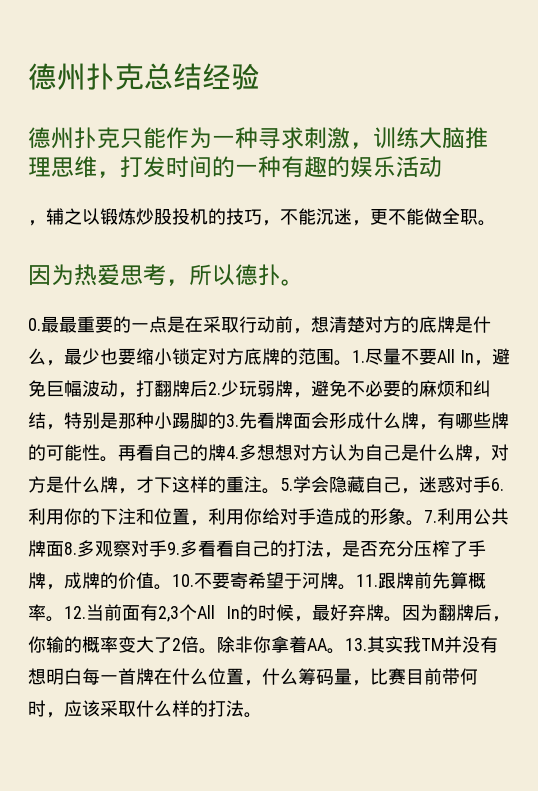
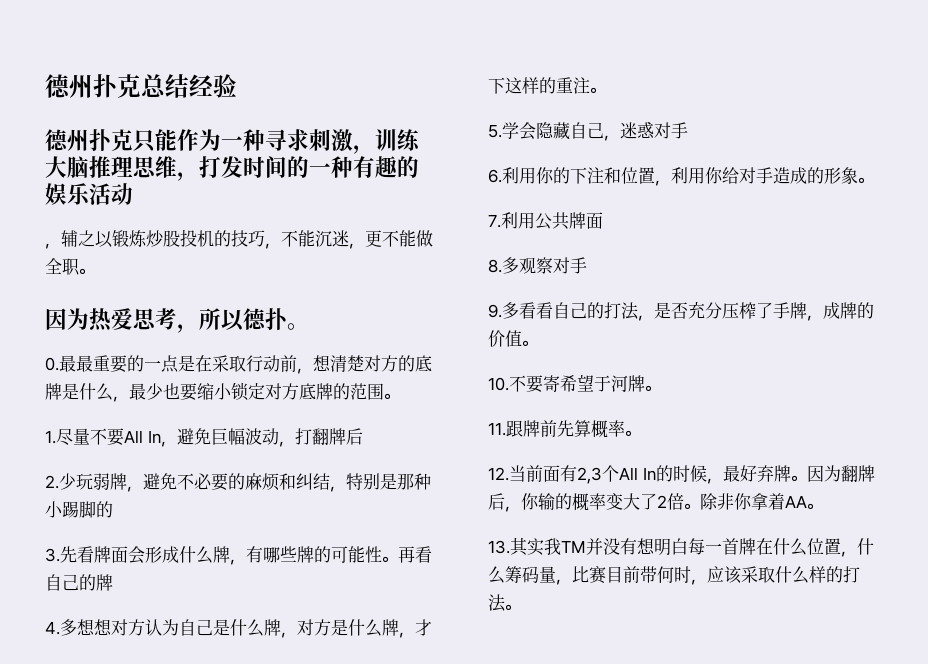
- 0.最最重要的一点是在采取行动前，想清楚对方的底牌是什么，最少也要缩小锁定对方底牌的范围。1.尽量不要All In，避免巨幅波动，打翻牌后2.少玩弱牌，避免不必要的麻烦和纠结，特别是那种小踢脚的3.先看牌面会形成什么牌，有哪些牌的可能性。
+ 0.最最重要的一点是在采取行动前，想清楚对方的底牌是什么，最少也要缩小锁定对方底牌的范围。
+ 1.尽量不要All In，避免巨幅波动，打翻牌后
+ 2.少玩弱牌，避免不必要的麻烦和纠结，特别是那种小踢脚的
+ 3.先看牌面会形成什么牌，有哪些牌的可能性。
- 再看自己的牌4.多想想对方认为自己是什么牌，对方是什么牌，才下这样的重注。5.学会隐藏自己，迷惑对手6.利用你的下注和位置，利用你给对手造成的形象。7.利用公共牌面8.多观察对手9.多看看自己的打法，是否充分压榨了手牌，成牌的价值。10.不要寄希望于河牌。11.跟牌前先算概率。12.当前面有2,3个All In的时候，最好弃牌。
+ 再看自己的牌
+ 4.多想想对方认为自己是什么牌，对方是什么牌，才下这样的重注。
+ 5.学会隐藏自己，迷惑对手
+ 6.利用你的下注和位置，利用你给对手造成的形象。
+ 7.利用公共牌面
+ 8.多观察对手
+ 9.多看看自己的打法，是否充分压榨了手牌，成牌的价值。
+ 10.不要寄希望于河牌。
+ 11.跟牌前先算概率。
+ 12.当前面有2,3个All In的时候，最好弃牌。
- 除非你拿着AA。13.其实我TM并没有想明白每一首牌在什么位置，什么筹码量，比赛目前带何时，应该采取什么样的打法。
+ 除非你拿着AA。
+ 13.其实我TM并没有想明白每一首牌在什么位置，什么筹码量，比赛目前带何时，应该采取什么样的打法。

